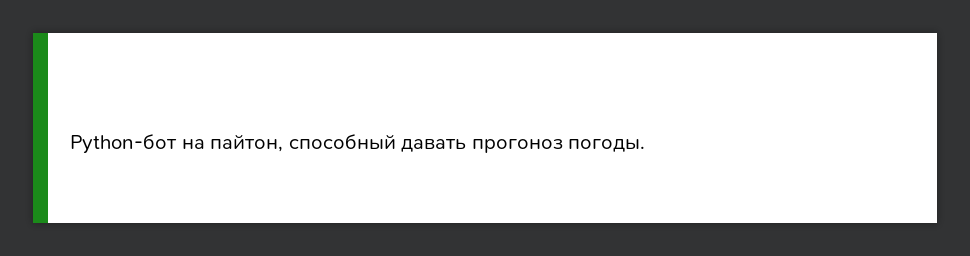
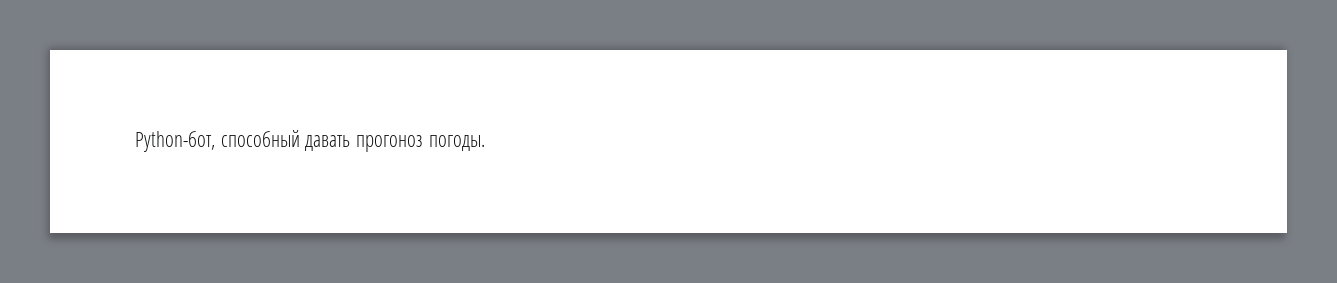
- Python-бот на пайтон, способный давать прогоноз погоды.
+ Python-бот, способный давать прогоноз погоды.

